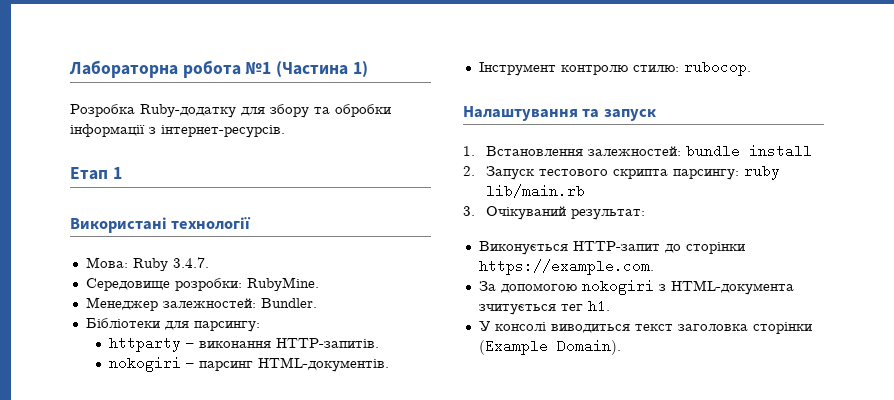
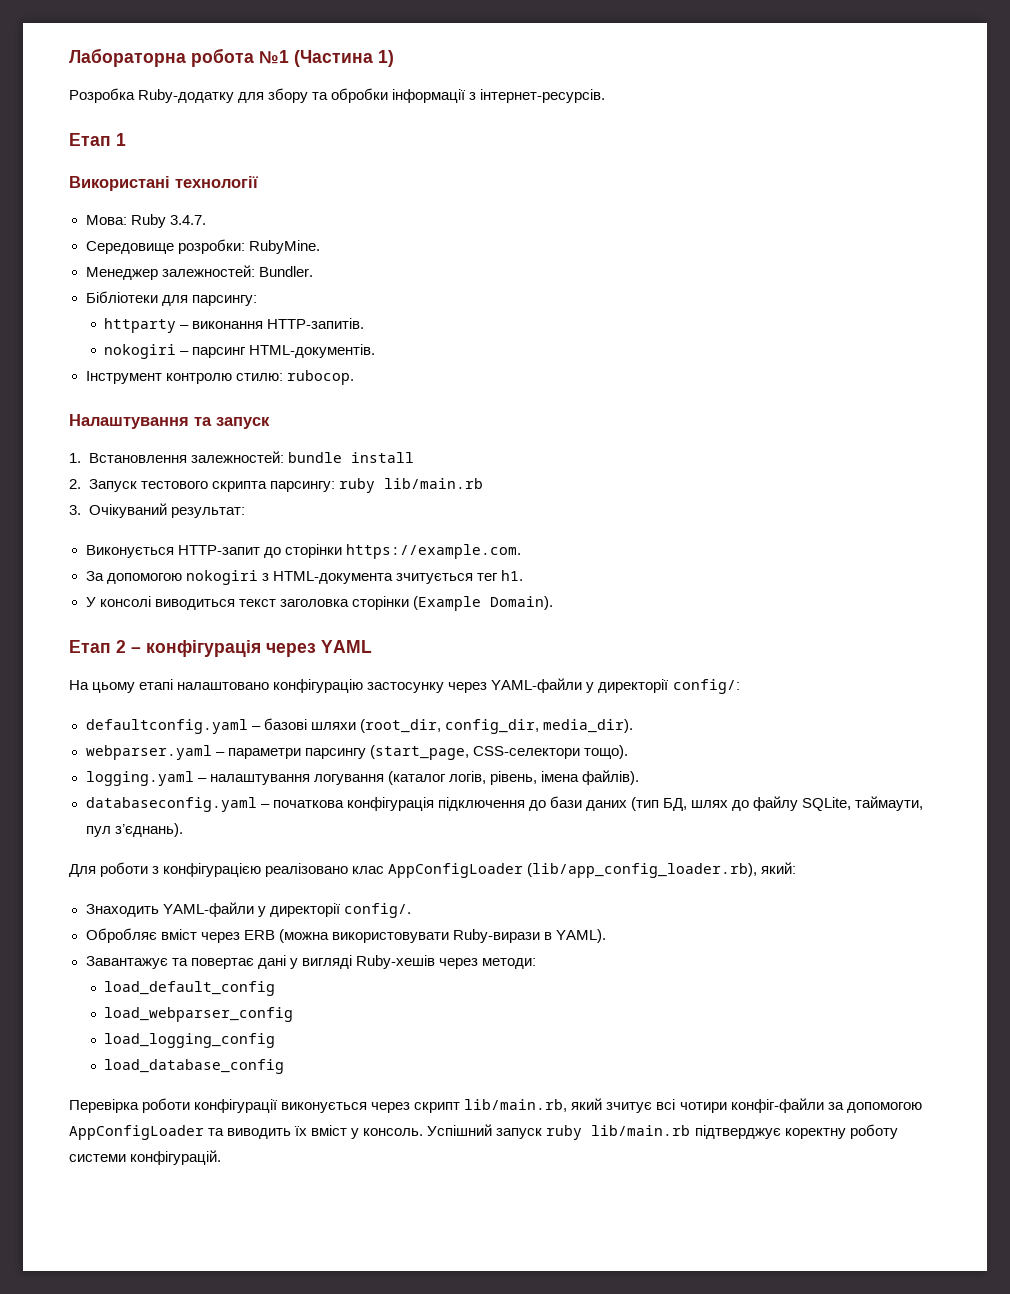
+ Етап 2 – конфігурація через YAML
+ На цьому етапі налаштовано конфігурацію застосунку через YAML‑файли у директорії config/:
+ defaultconfig.yaml – базові шляхи (root_dir, config_dir, media_dir).
+ webparser.yaml – параметри парсингу (start_page, CSS‑селектори тощо).
+ logging.yaml – налаштування логування (каталог логів, рівень, імена файлів).
+ databaseconfig.yaml – початкова конфігурація підключення до бази даних (тип БД, шлях до файлу SQLite, таймаути, пул з’єднань).
+ Для роботи з конфігурацією реалізовано клас AppConfigLoader (lib/app_config_loader.rb), який:
+ Знаходить YAML‑файли у директорії config/.
+ Обробляє вміст через ERB (можна використовувати Ruby‑вирази в YAML).
+ Завантажує та повертає дані у вигляді Ruby‑хешів через методи:
+ load_default_config
+ load_webparser_config
+ load_logging_config
+ load_database_config
+ Перевірка роботи конфігурації виконується через скрипт lib/main.rb, який зчитує всі чотири конфіг‑файли за допомогою AppConfigLoader та виводить їх вміст у консоль. Успішний запуск ruby lib/main.rb підтверджує коректну роботу системи конфігурацій.

